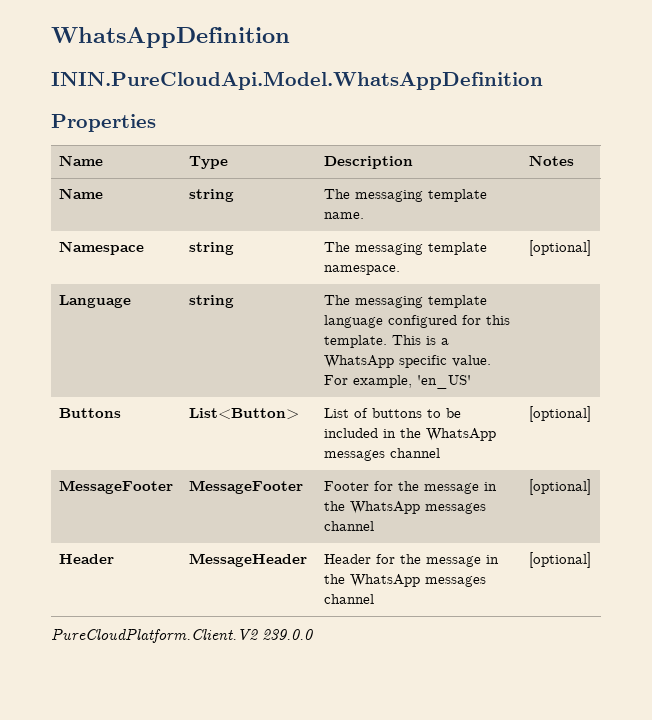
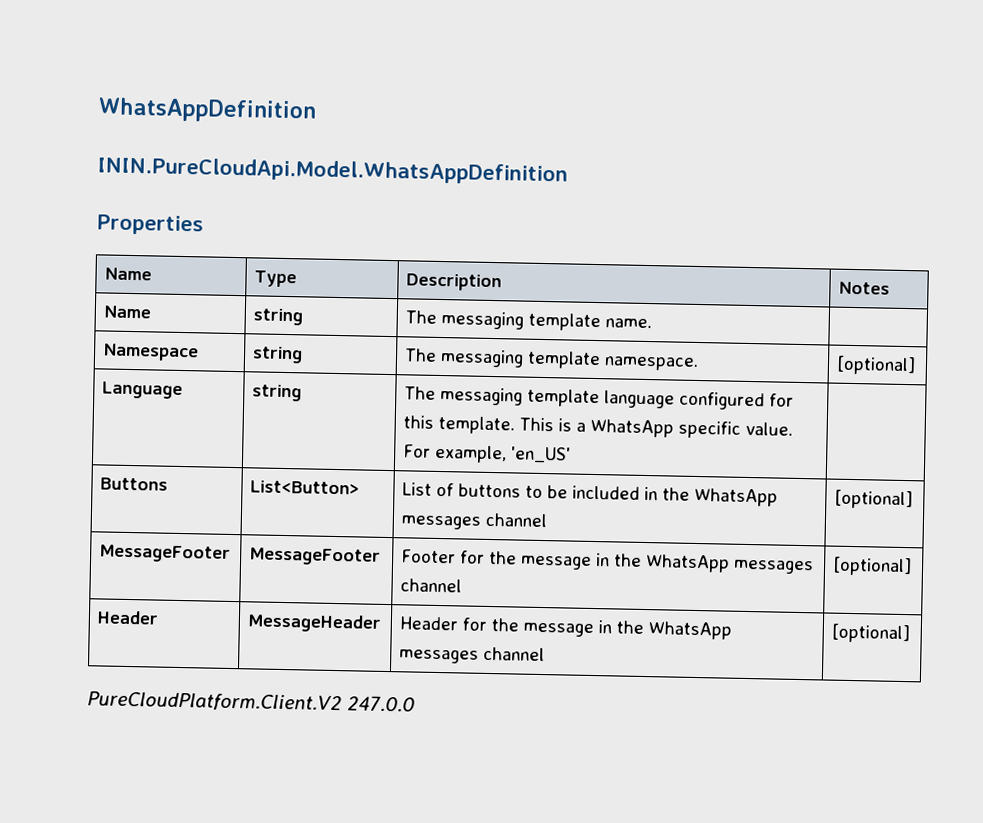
- PureCloudPlatform.Client.V2 239.0.0
+ PureCloudPlatform.Client.V2 247.0.0

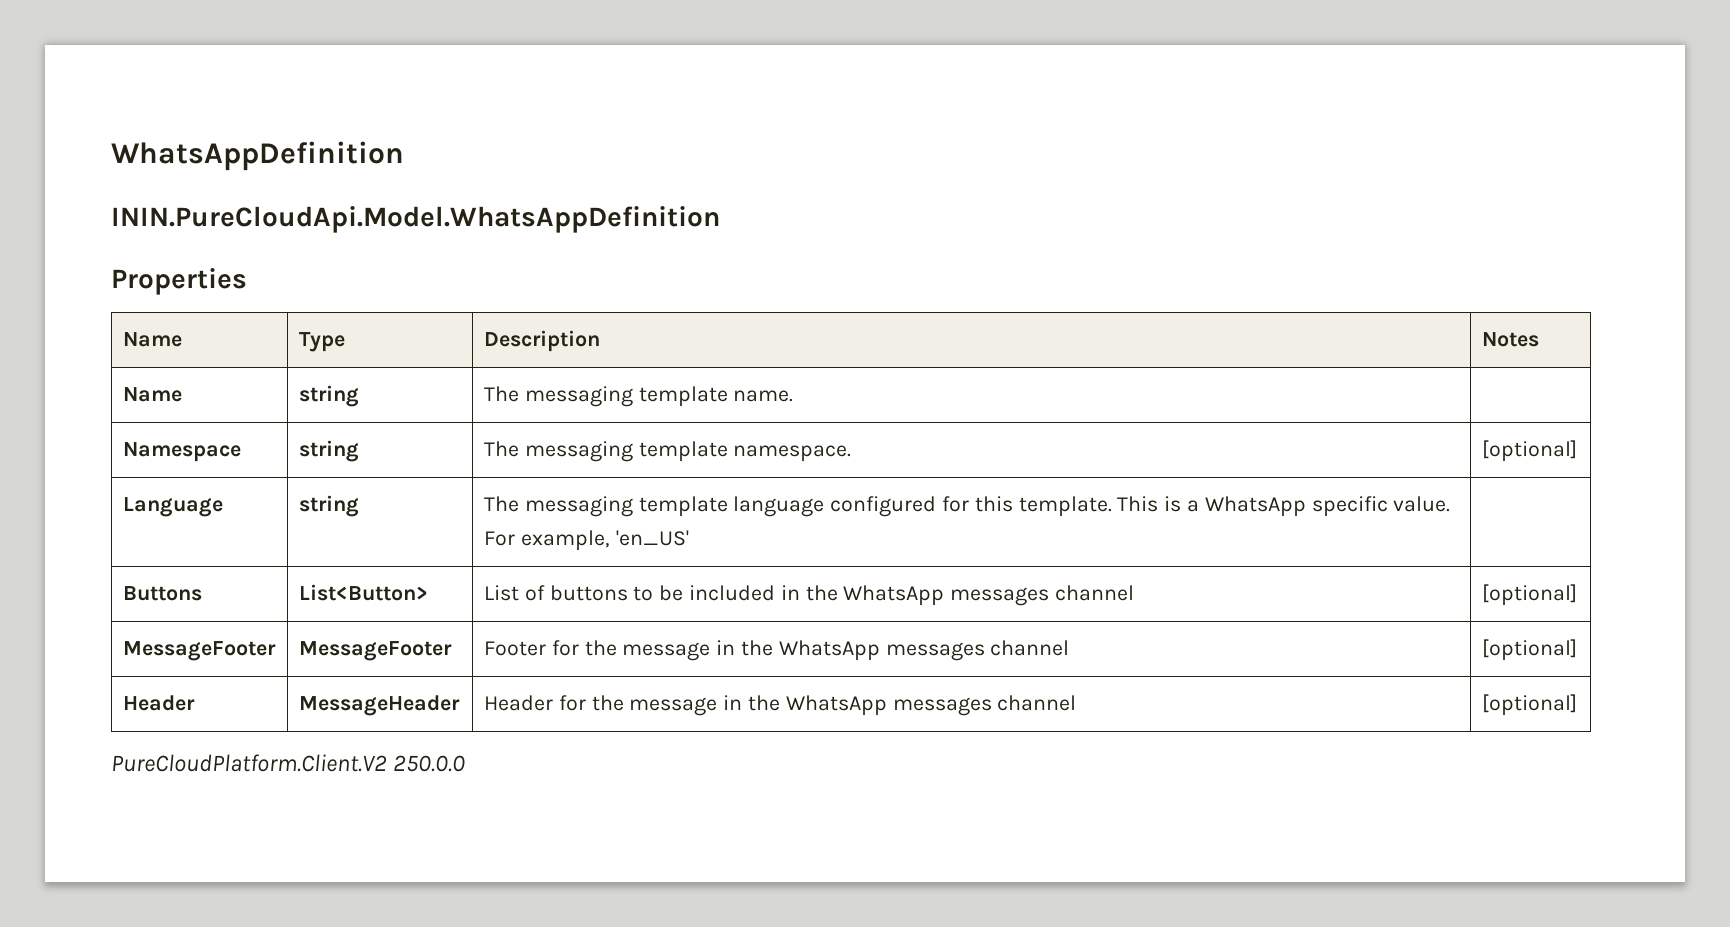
- PureCloudPlatform.Client.V2 247.0.0
+ PureCloudPlatform.Client.V2 250.0.0

